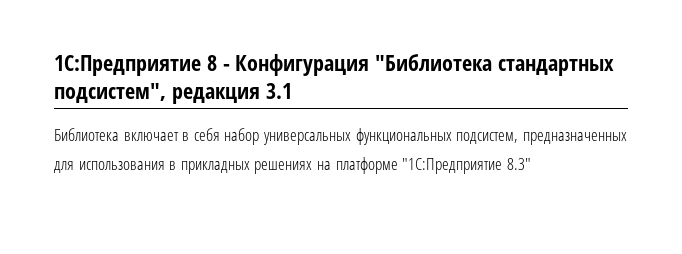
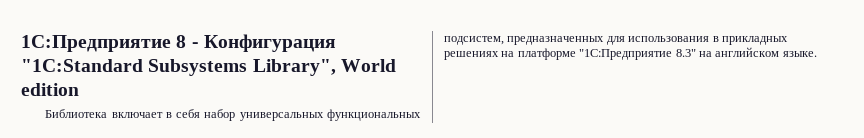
- 1С:Предприятие 8 - Конфигурация "Библиотека стандартных подсистем", редакция 3.1
+ 1С:Предприятие 8 - Конфигурация "1C:Standard Subsystems Library", World edition
- Библиотека включает в себя набор универсальных функциональных подсистем, предназначенных для использования в прикладных решениях на платформе "1С:Предприятие 8.3"
+ Библиотека включает в себя набор универсальных функциональных подсистем, предназначенных для использования в прикладных решениях на платформе "1С:Предприятие 8.3" на английском языке.

